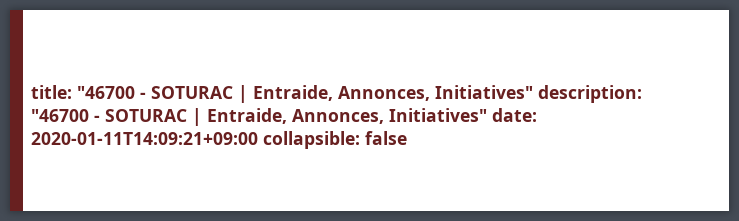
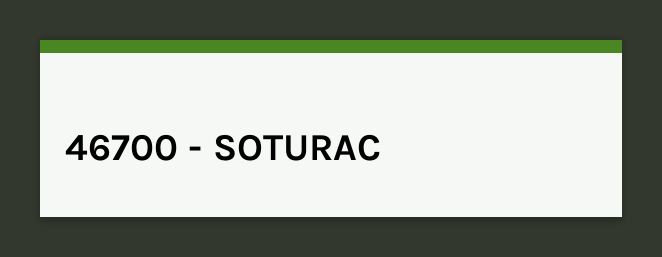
- title: "46700 - SOTURAC | Entraide, Annonces, Initiatives" description: "46700 - SOTURAC | Entraide, Annonces, Initiatives" date: 2020-01-11T14:09:21+09:00 collapsible: false
+ 46700 - SOTURAC

